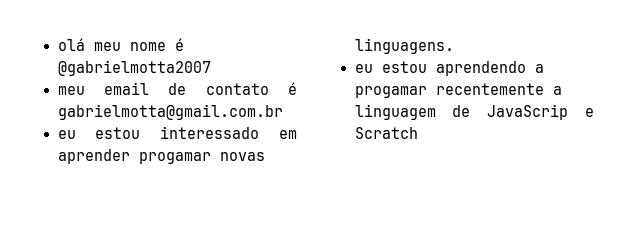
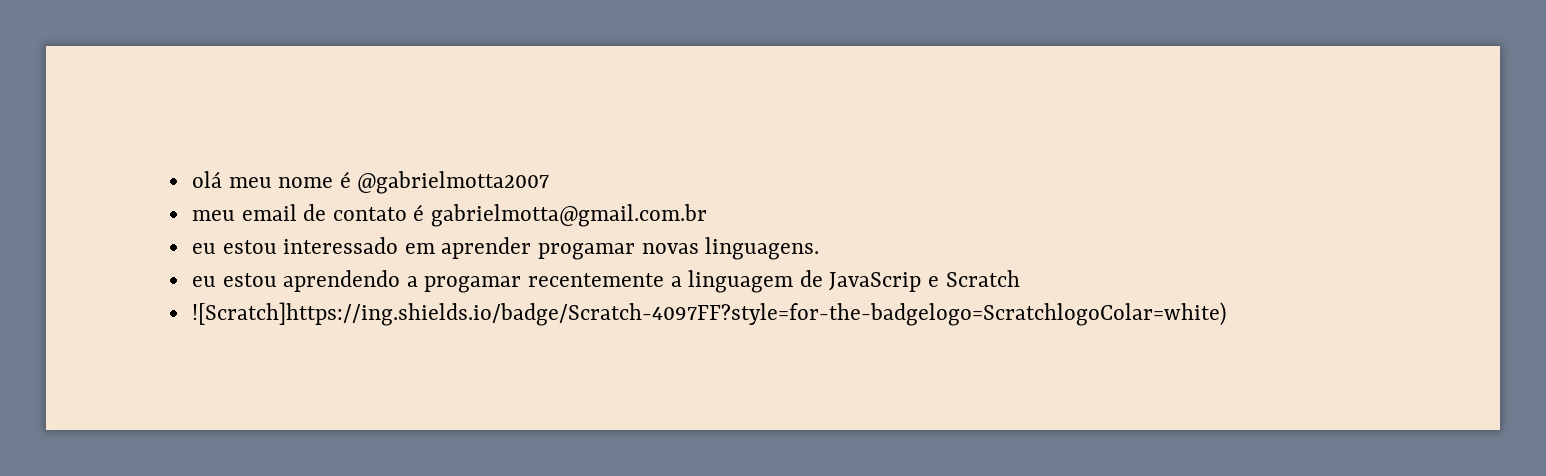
+ ![Scratch]https://ing.shields.io/badge/Scratch-4097FF?style=for-the-badgelogo=ScratchlogoColar=white)

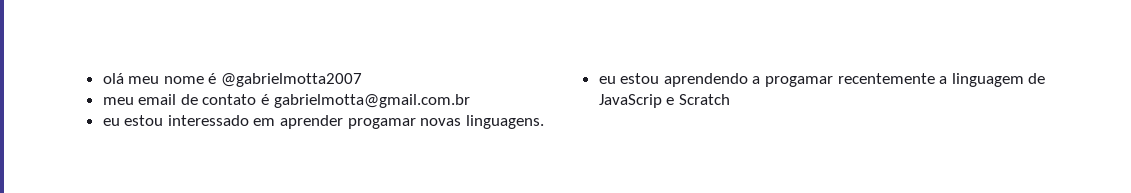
- ![Scratch]https://ing.shields.io/badge/Scratch-4097FF?style=for-the-badgelogo=ScratchlogoColar=white)

